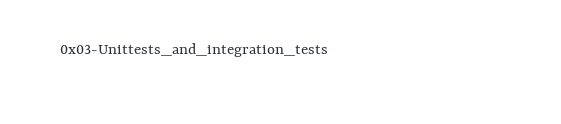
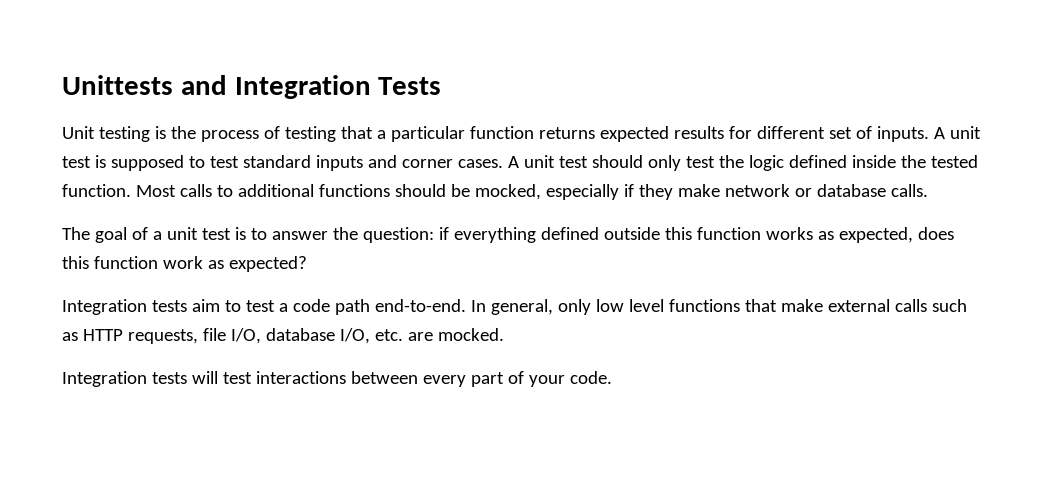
- 0x03-Unittests_and_integration_tests
+ Unittests and Integration Tests
+ Unit testing is the process of testing that a particular function returns expected results for different set of inputs. A unit test is supposed to test standard inputs and corner cases. A unit test should only test the logic defined inside the tested function. Most calls to additional functions should be mocked, especially if they make network or database calls.
+ The goal of a unit test is to answer the question: if everything defined outside this function works as expected, does this function work as expected?
+ Integration tests aim to test a code path end-to-end. In general, only low level functions that make external calls such as HTTP requests, file I/O, database I/O, etc. are mocked.
+ Integration tests will test interactions between every part of your code.

